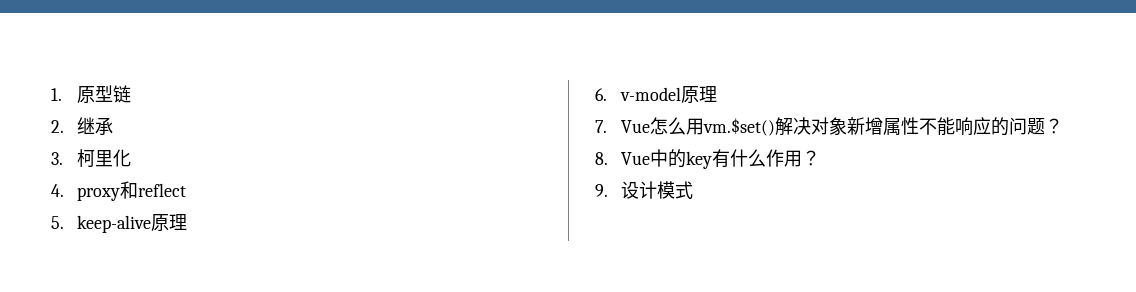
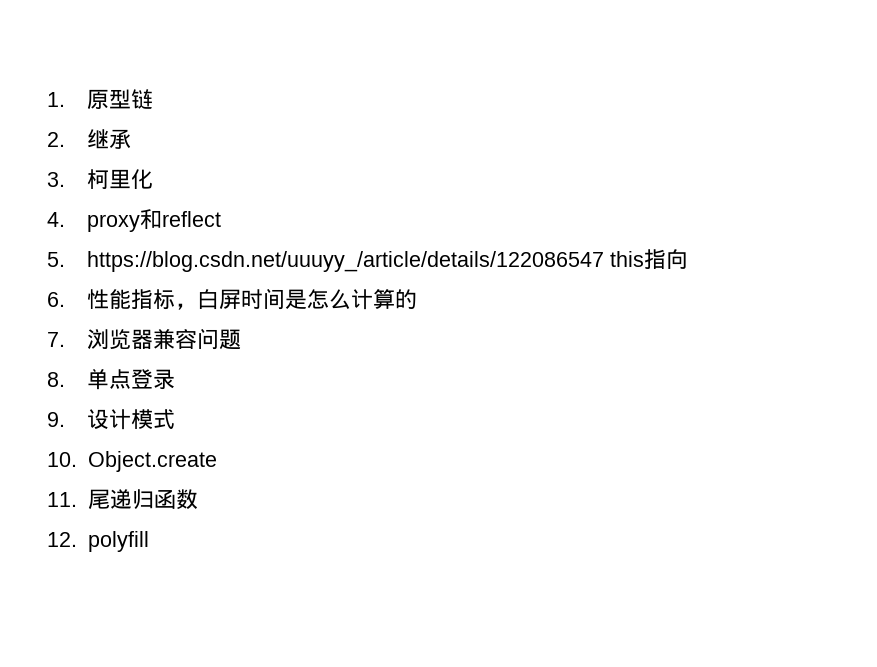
- 5. keep-alive原理
- 6. v-model原理
- 7. Vue怎么用vm.$set()解决对象新增属性不能响应的问题？
+ 5. https://blog.csdn.net/uuuyy_/article/details/122086547 this指向
+ 6.性能指标，白屏时间是怎么计算的
+ 7.浏览器兼容问题
- 8. Vue中的key有什么作用？
+ 8.单点登录
  9.设计模式
+ 10. Object.create
+ 11.尾递归函数
+ 12. polyfill

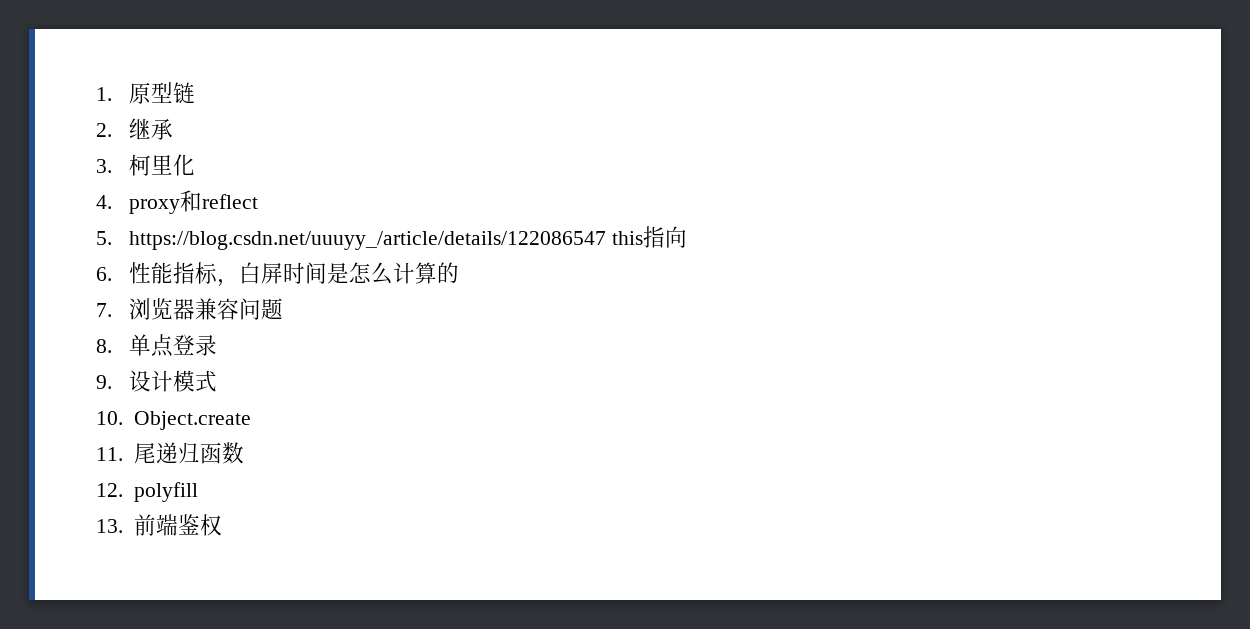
+ 13.前端鉴权

